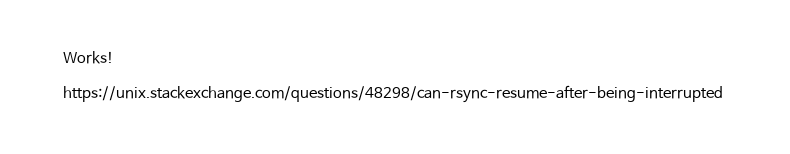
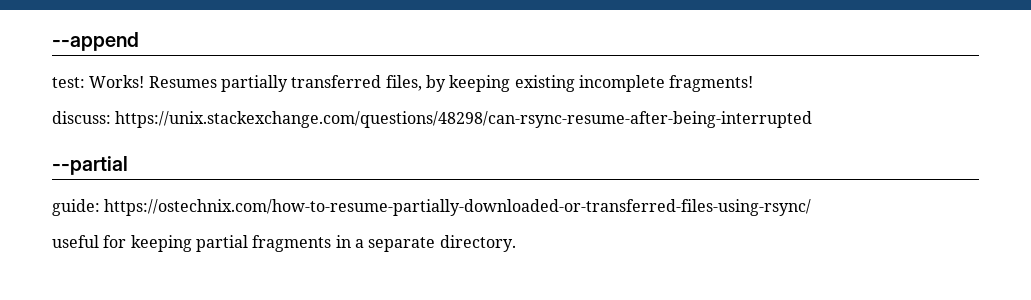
- Works!
- https://unix.stackexchange.com/questions/48298/can-rsync-resume-after-being-interrupted
+ --append
+ test: Works! Resumes partially transferred files, by keeping existing incomplete fragments!
+ discuss: https://unix.stackexchange.com/questions/48298/can-rsync-resume-after-being-interrupted
+ --partial
+ guide: https://ostechnix.com/how-to-resume-partially-downloaded-or-transferred-files-using-rsync/
+ useful for keeping partial fragments in a separate directory.

